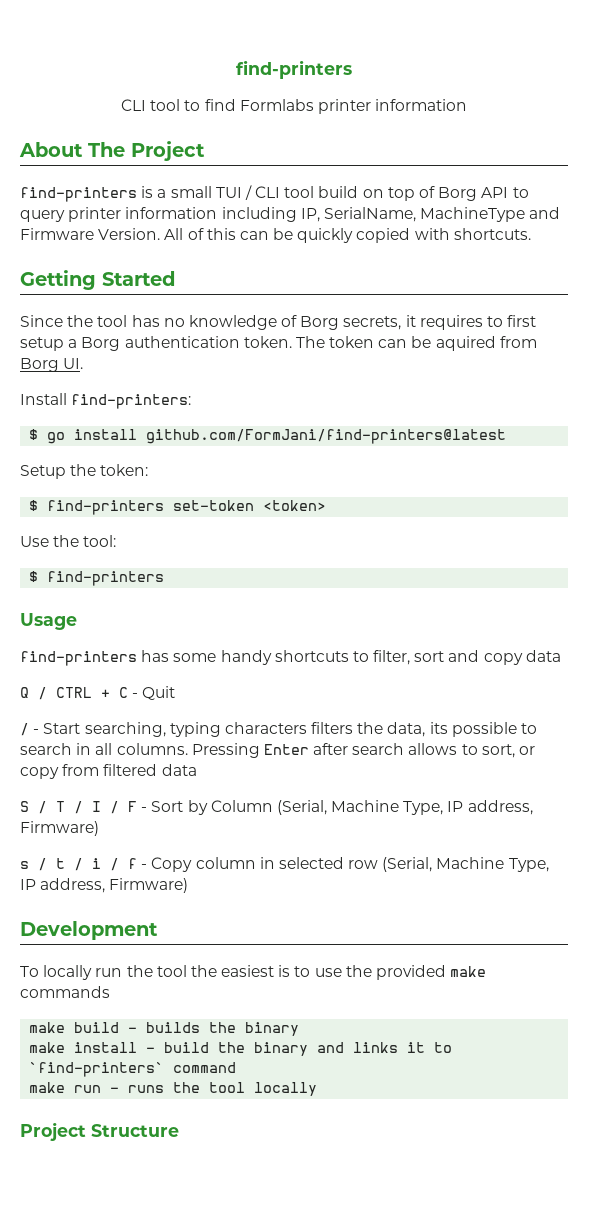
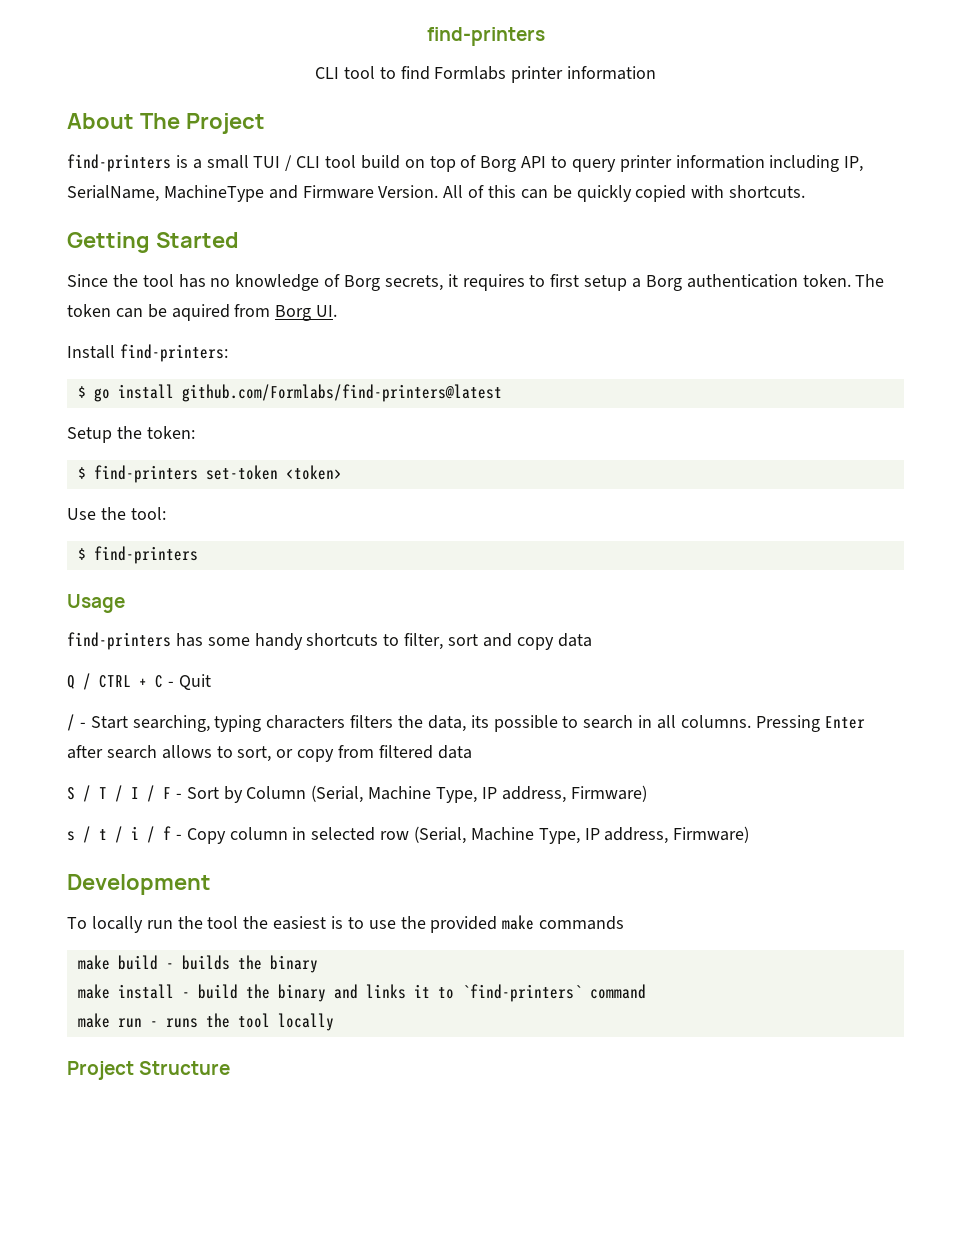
- $ go install github.com/FormJani/find-printers@latest
+ $ go install github.com/Formlabs/find-printers@latest

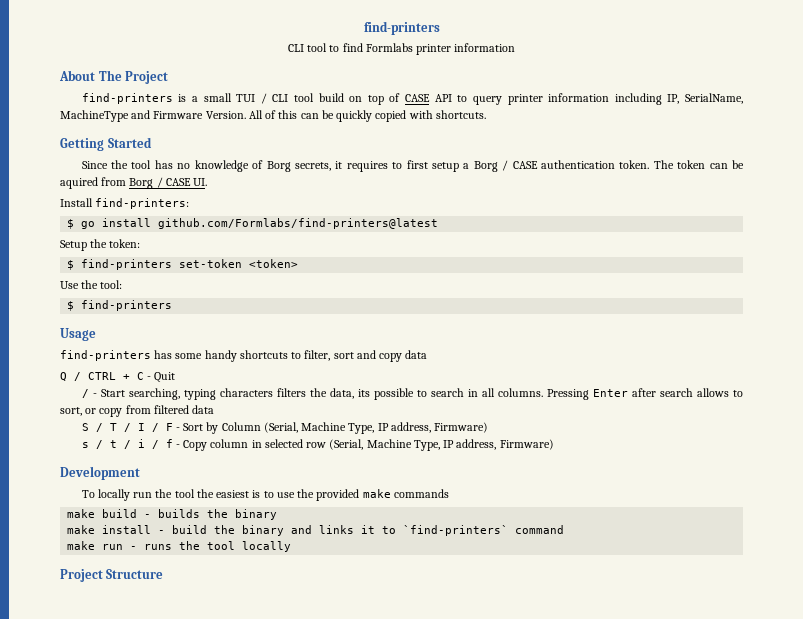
- find-printers is a small TUI / CLI tool build on top of Borg API to query printer information including IP, SerialName, MachineType and Firmware Version.
+ find-printers is a small TUI / CLI tool build on top of CASE API to query printer information including IP, SerialName, MachineType and Firmware Version.
- Since the tool has no knowledge of Borg secrets, it requires to first setup a Borg authentication token.
+ Since the tool has no knowledge of Borg secrets, it requires to first setup a Borg / CASE authentication token.
- The token can be aquired from Borg UI.
+ The token can be aquired from Borg / CASE UI.

